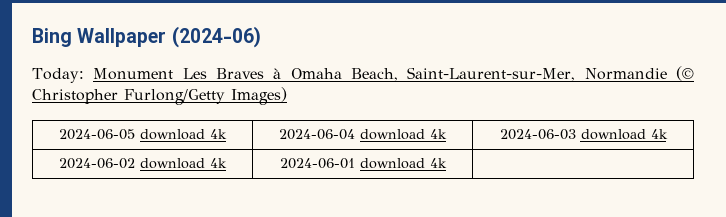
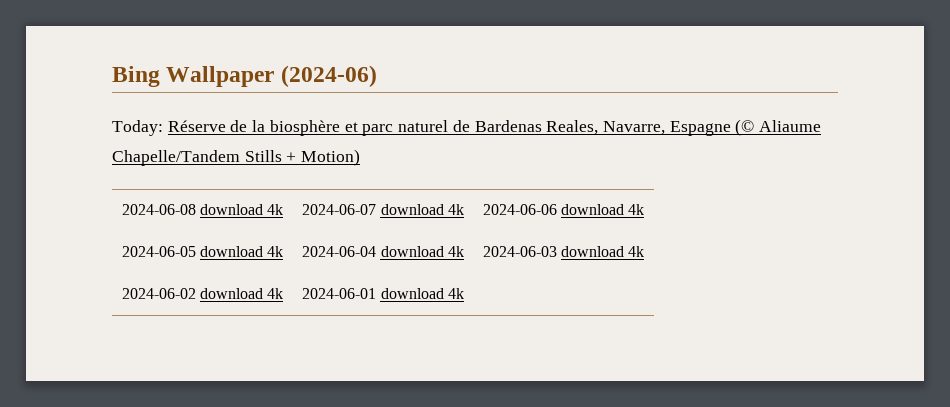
- Today: Monument Les Braves à Omaha Beach, Saint-Laurent-sur-Mer, Normandie (© Christopher Furlong/Getty Images)
+ Today: Réserve de la biosphère et parc naturel de Bardenas Reales, Navarre, Espagne (© Aliaume Chapelle/Tandem Stills + Motion)
+ 2024-06-08 download 4k | 2024-06-07 download 4k | 2024-06-06 download 4k

